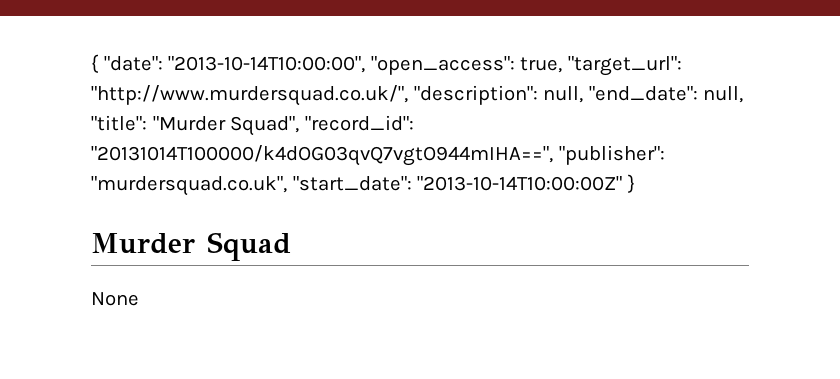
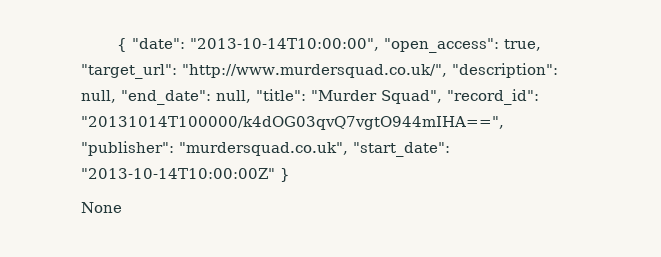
- Murder Squad

